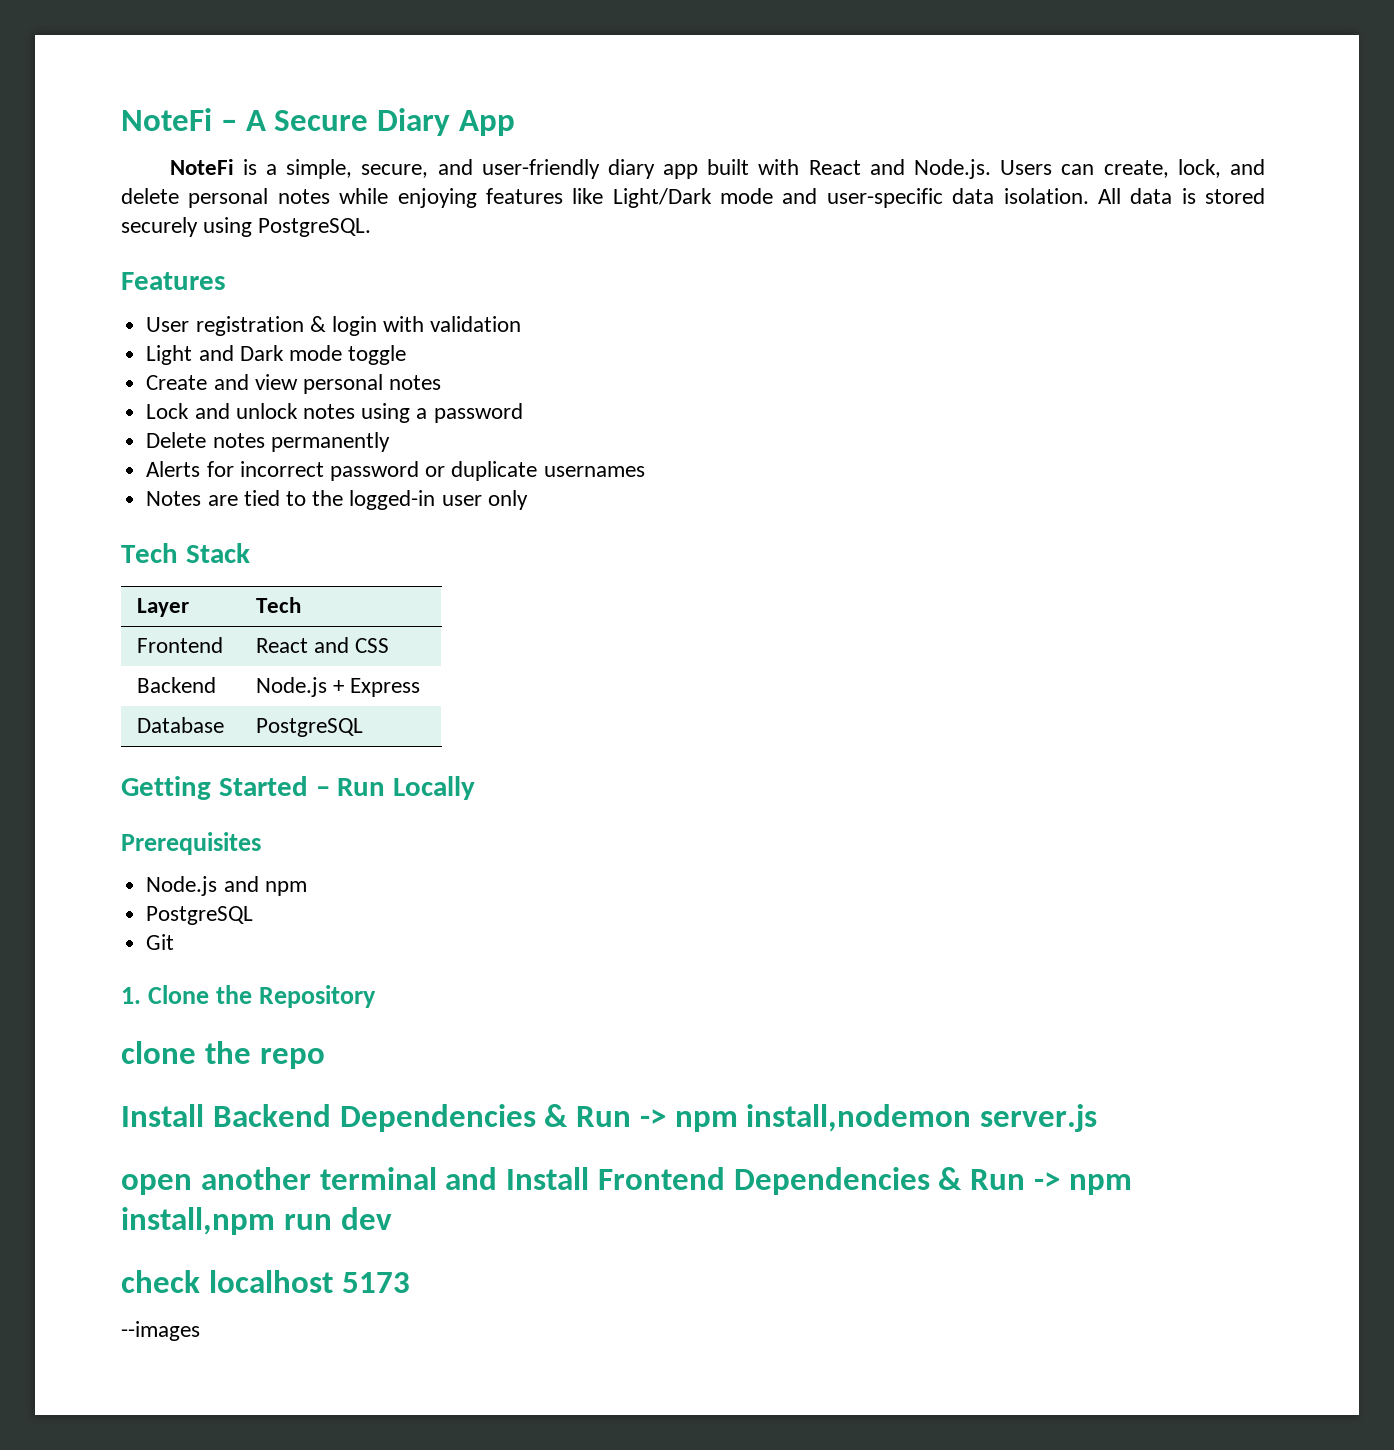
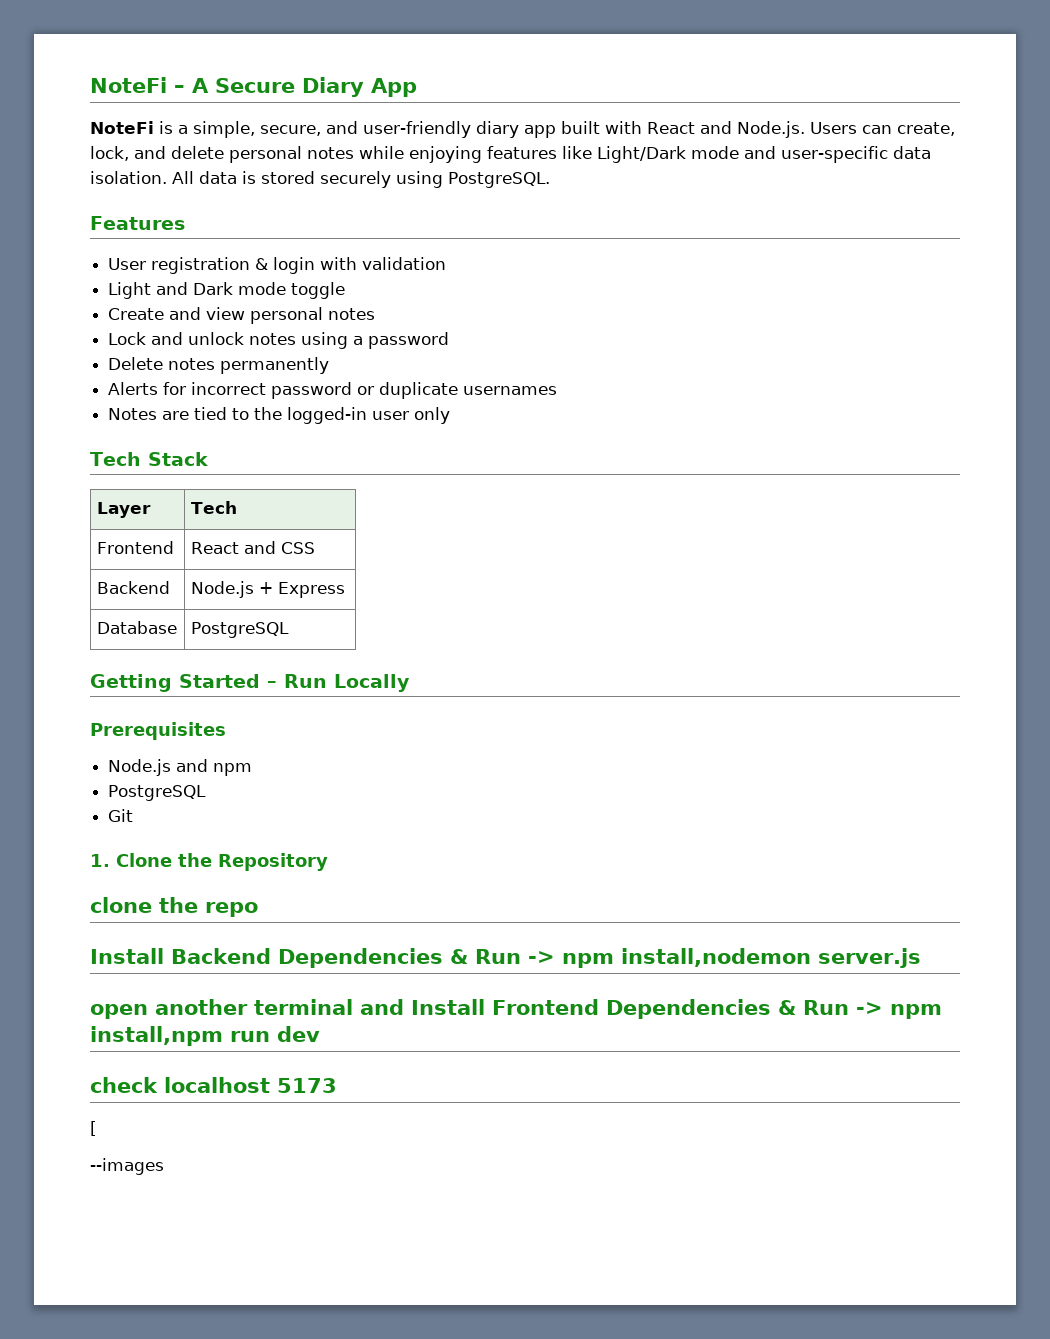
+ [

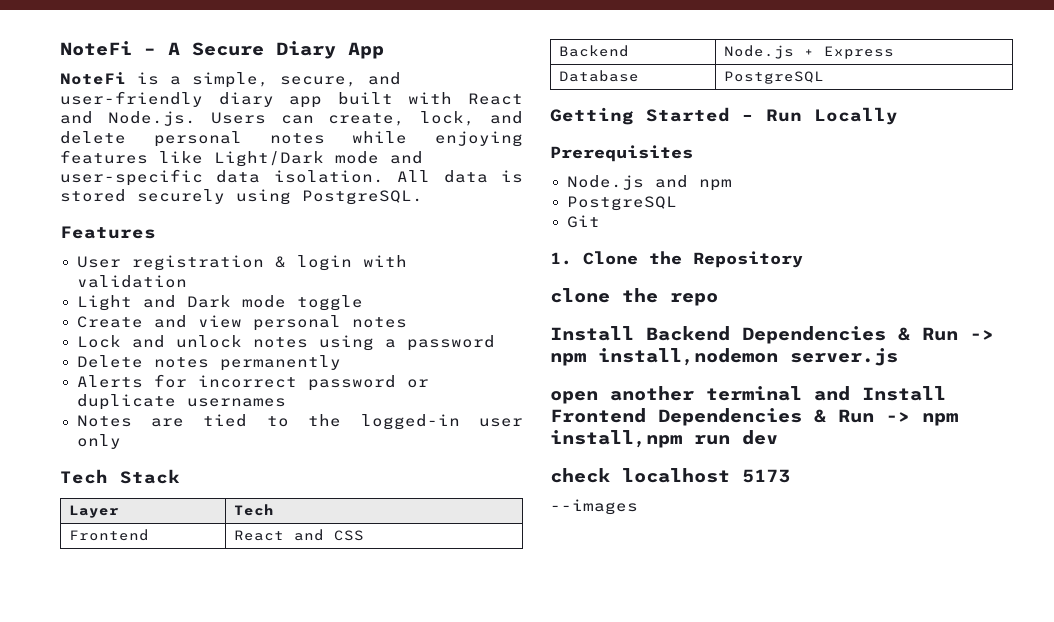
- [

